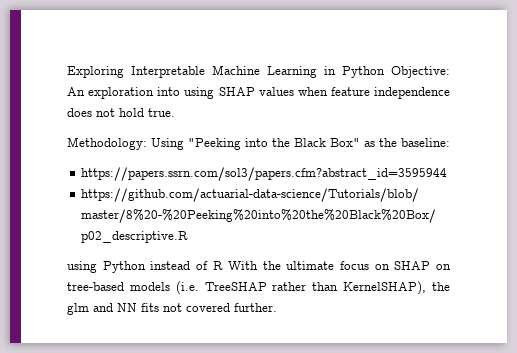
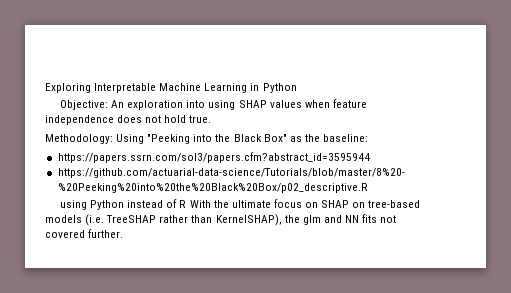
- Exploring Interpretable Machine Learning in Python Objective: An exploration into using SHAP values when feature independence does not hold true.
+ Exploring Interpretable Machine Learning in Python
+ Objective: An exploration into using SHAP values when feature independence does not hold true.

